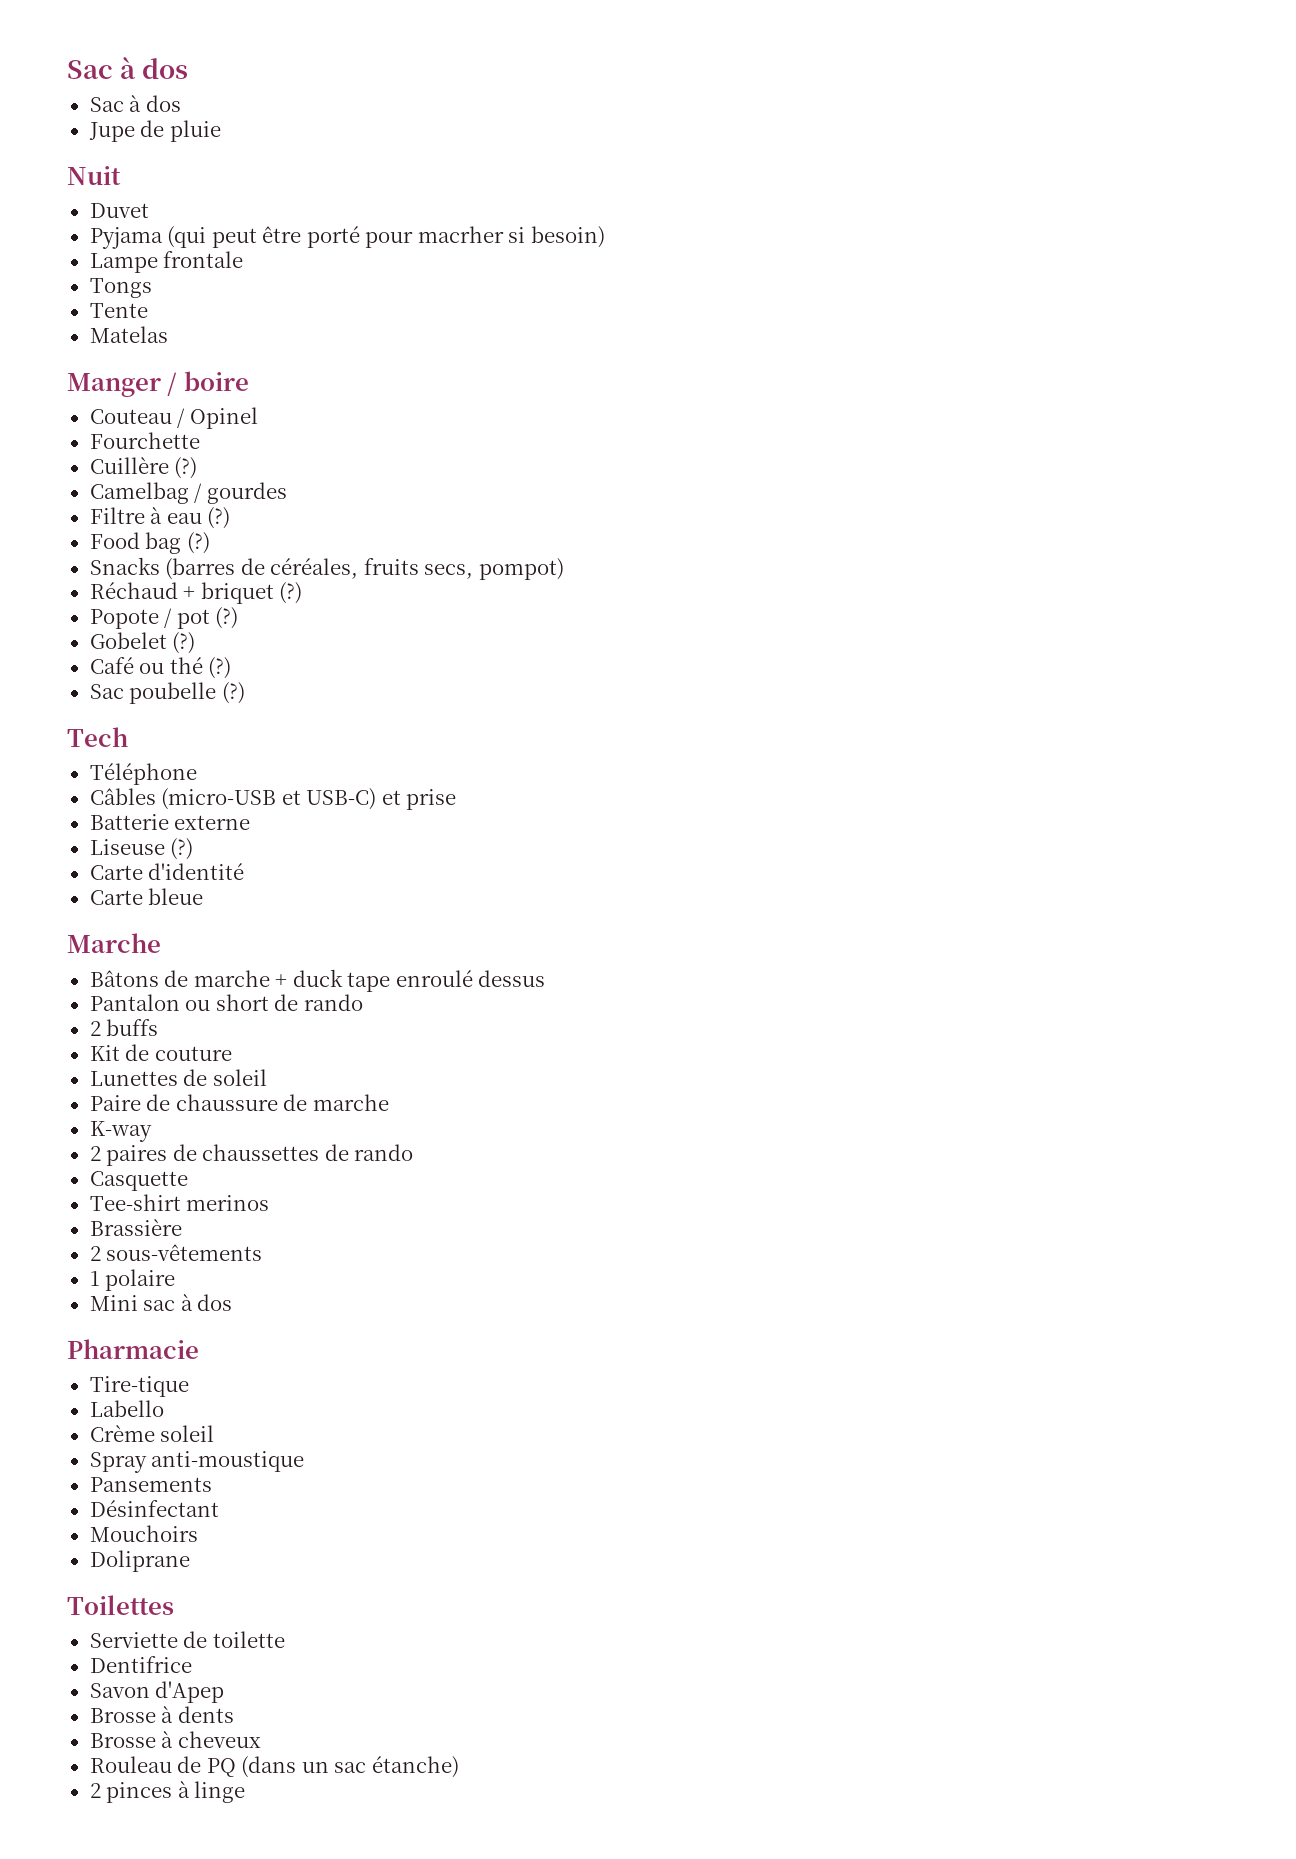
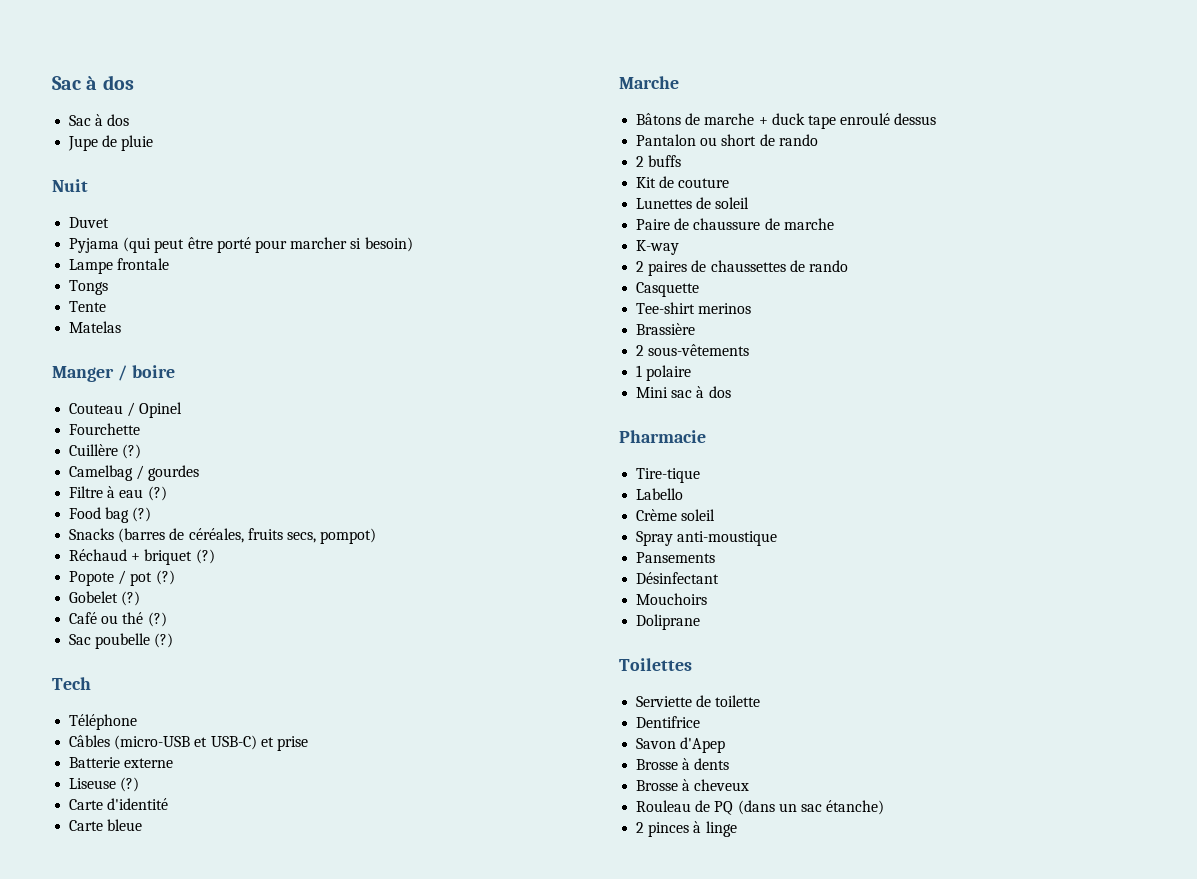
- Pyjama (qui peut être porté pour macrher si besoin)
+ Pyjama (qui peut être porté pour marcher si besoin)

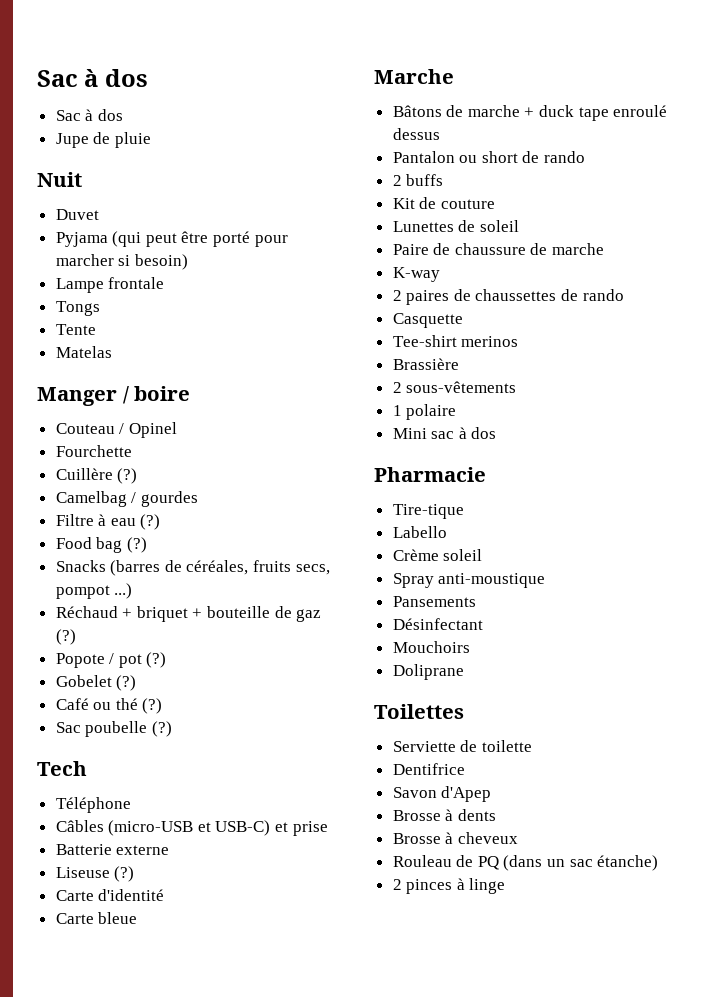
- Snacks (barres de céréales, fruits secs, pompot)
+ Snacks (barres de céréales, fruits secs, pompot ...)
- Réchaud + briquet (?)
+ Réchaud + briquet + bouteille de gaz (?)

